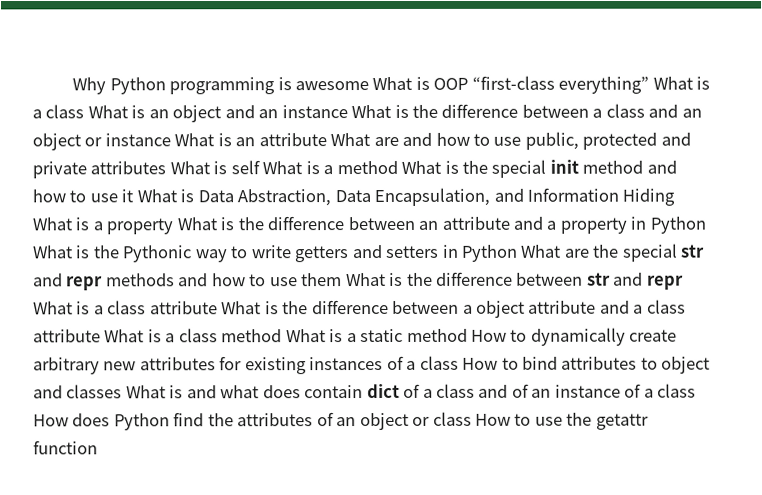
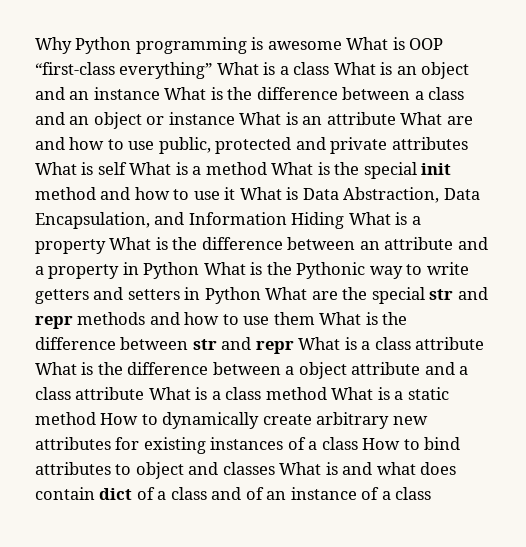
- Why Python programming is awesome What is OOP “first-class everything” What is a class What is an object and an instance What is the difference between a class and an object or instance What is an attribute What are and how to use public, protected and private attributes What is self What is a method What is the special init method and how to use it What is Data Abstraction, Data Encapsulation, and Information Hiding What is a property What is the difference between an attribute and a property in Python What is the Pythonic way to write getters and setters in Python What are the special str and repr methods and how to use them What is the difference between str and repr What is a class attribute What is the difference between a object attribute and a class attribute What is a class method What is a static method How to dynamically create arbitrary new attributes for existing instances of a class How to bind attributes to object and classes What is and what does contain dict of a class and of an instance of a class How does Python find the attributes of an object or class How to use the getattr function
+ Why Python programming is awesome What is OOP “first-class everything” What is a class What is an object and an instance What is the difference between a class and an object or instance What is an attribute What are and how to use public, protected and private attributes What is self What is a method What is the special init method and how to use it What is Data Abstraction, Data Encapsulation, and Information Hiding What is a property What is the difference between an attribute and a property in Python What is the Pythonic way to write getters and setters in Python What are the special str and repr methods and how to use them What is the difference between str and repr What is a class attribute What is the difference between a object attribute and a class attribute What is a class method What is a static method How to dynamically create arbitrary new attributes for existing instances of a class How to bind attributes to object and classes What is and what does contain dict of a class and of an instance of a class

